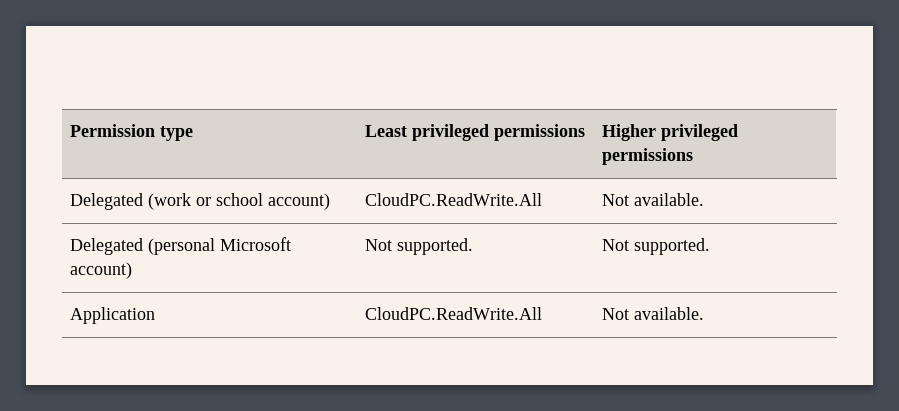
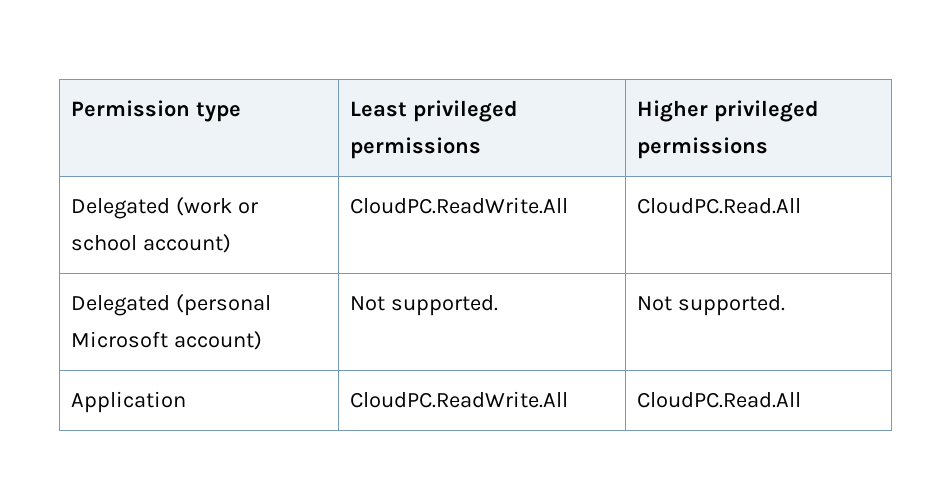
- Delegated (work or school account) | CloudPC.ReadWrite.All | Not available.
+ Delegated (work or school account) | CloudPC.ReadWrite.All | CloudPC.Read.All
- Application | CloudPC.ReadWrite.All | Not available.
+ Application | CloudPC.ReadWrite.All | CloudPC.Read.All

